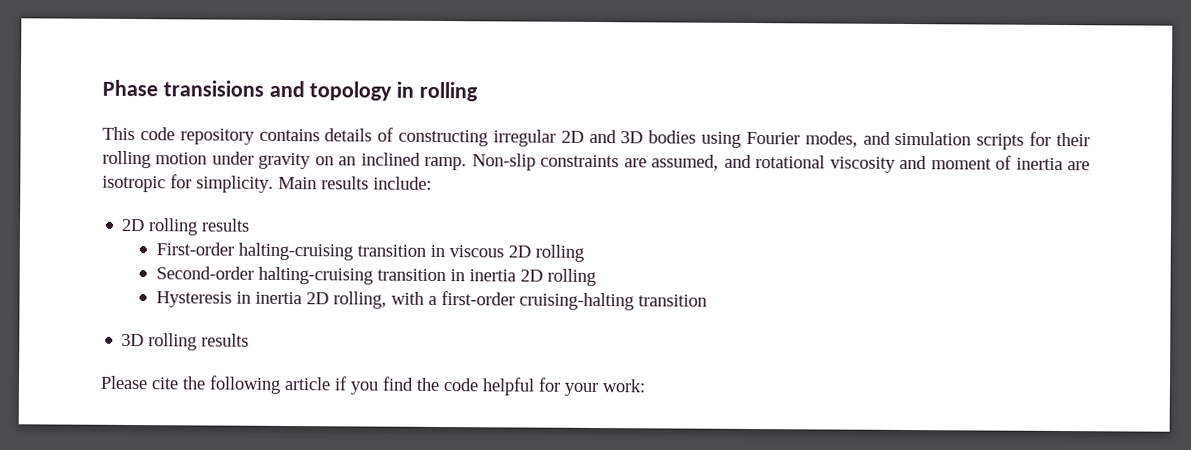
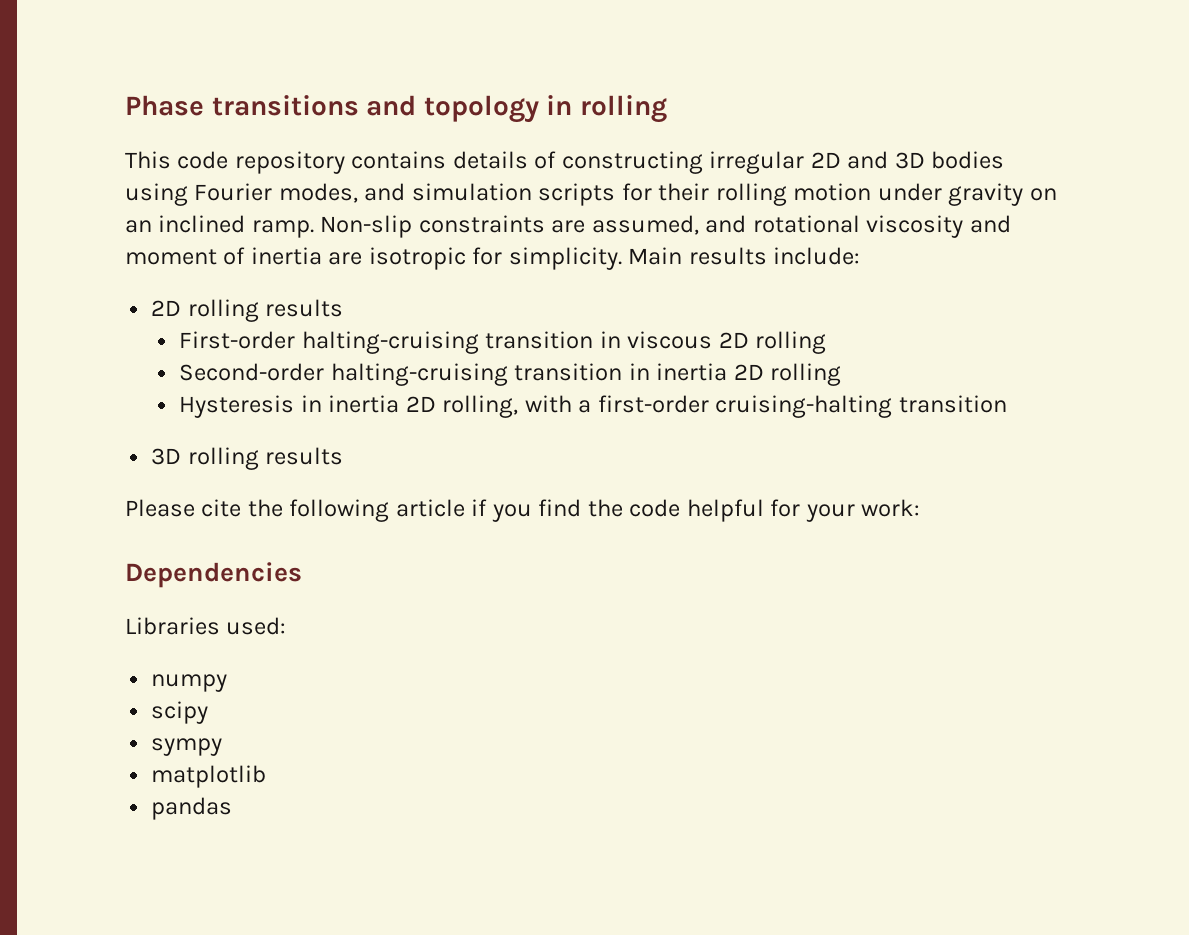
- Phase transisions and topology in rolling
+ Phase transitions and topology in rolling
+ Dependencies
+ Libraries used:
+ numpy
+ scipy
+ sympy
+ matplotlib
+ pandas

